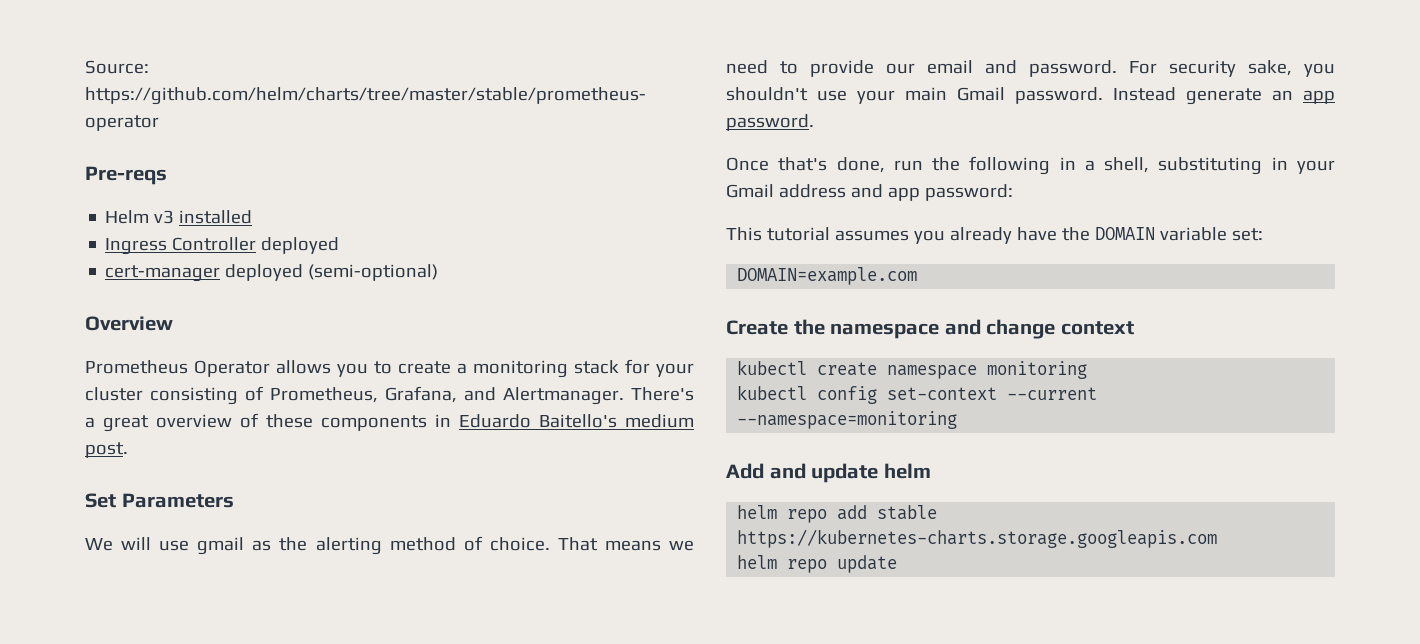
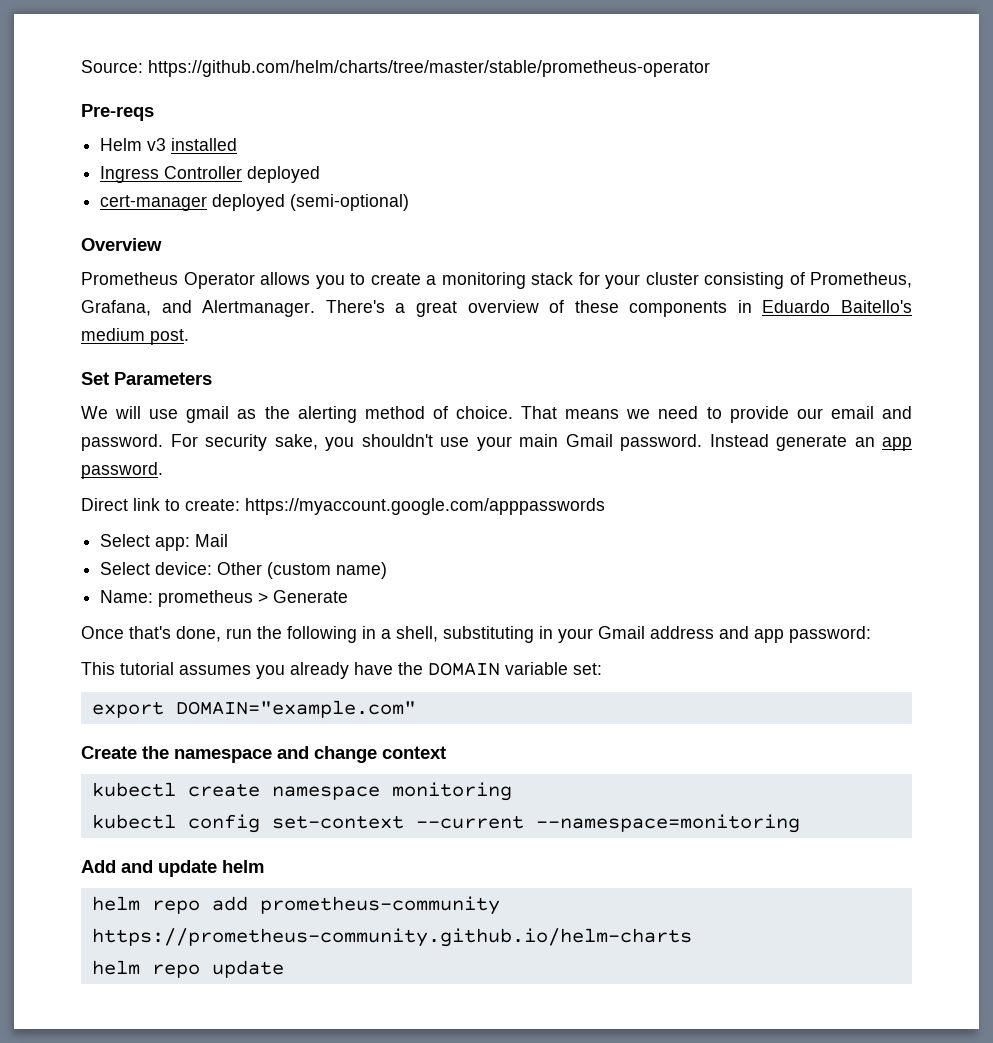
+ Direct link to create: https://myaccount.google.com/apppasswords
+ Select app: Mail
+ Select device: Other (custom name)
+ Name: prometheus > Generate
- DOMAIN=example.com
+ export DOMAIN="example.com"
- helm repo add stable https://kubernetes-charts.storage.googleapis.com
+ helm repo add prometheus-community https://prometheus-community.github.io/helm-charts

